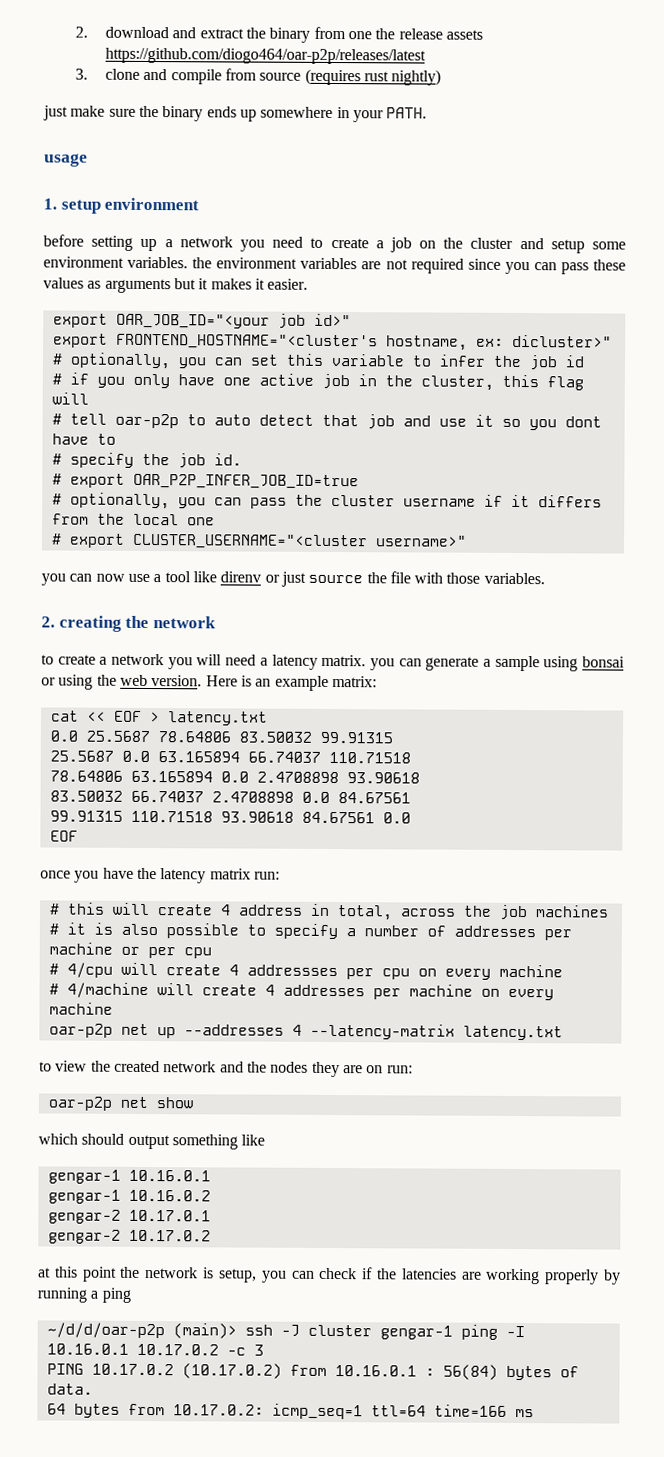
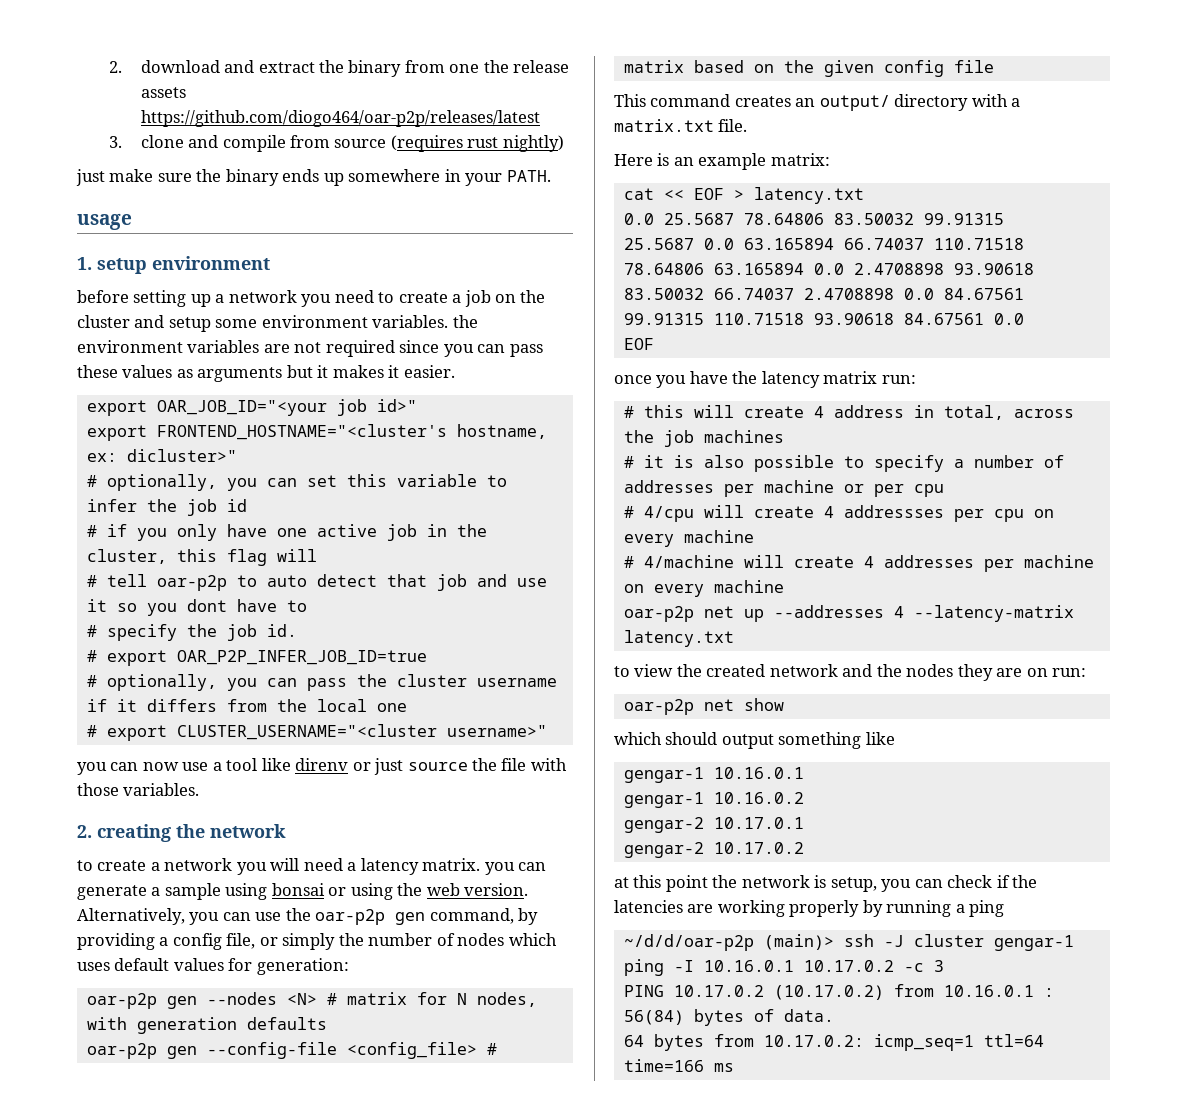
- to create a network you will need a latency matrix. you can generate a sample using bonsai or using the web version. Here is an example matrix:
+ to create a network you will need a latency matrix. you can generate a sample using bonsai or using the web version. Alternatively, you can use the oar-p2p gen command, by providing a config file, or simply the number of nodes which uses default values for generation:
+ oar-p2p gen --nodes <N> # matrix for N nodes, with generation defaults
+ oar-p2p gen --config-file <config_file> # matrix based on the given config file
+ This command creates an output/ directory with a matrix.txt file.
+ Here is an example matrix:

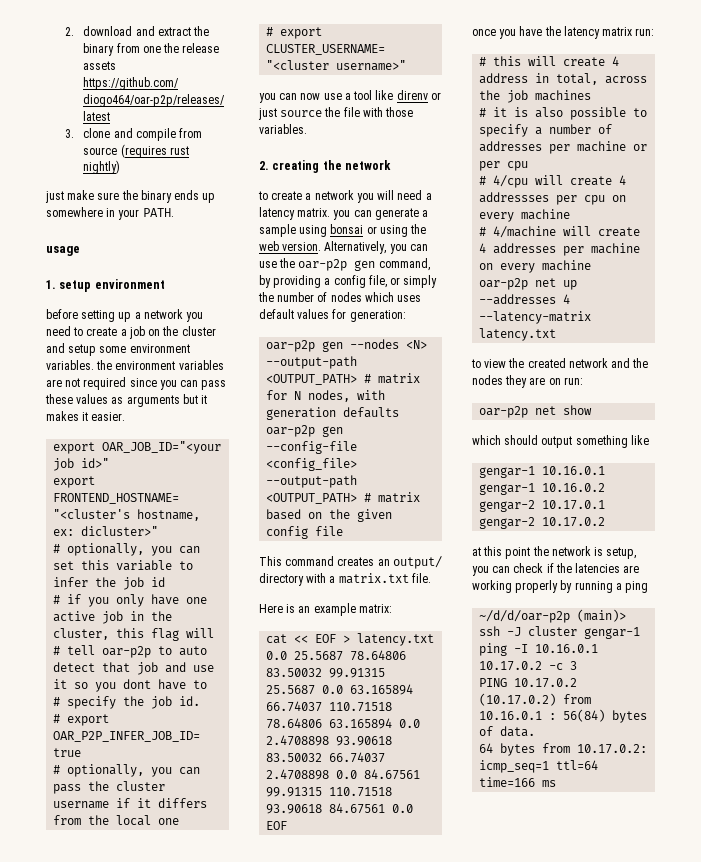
- oar-p2p gen --nodes <N> # matrix for N nodes, with generation defaults
+ oar-p2p gen --nodes <N> --output-path <OUTPUT_PATH> # matrix for N nodes, with generation defaults
- oar-p2p gen --config-file <config_file> # matrix based on the given config file
+ oar-p2p gen --config-file <config_file> --output-path <OUTPUT_PATH> # matrix based on the given config file

